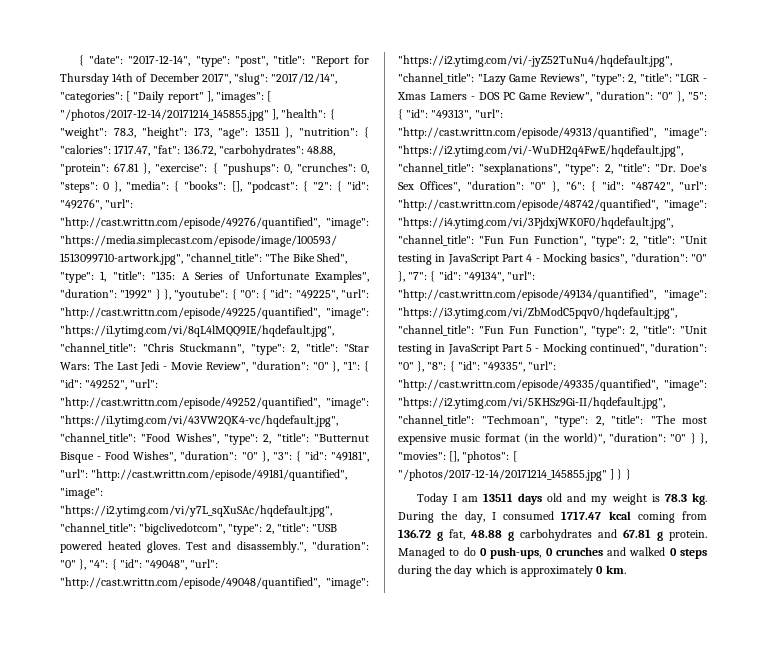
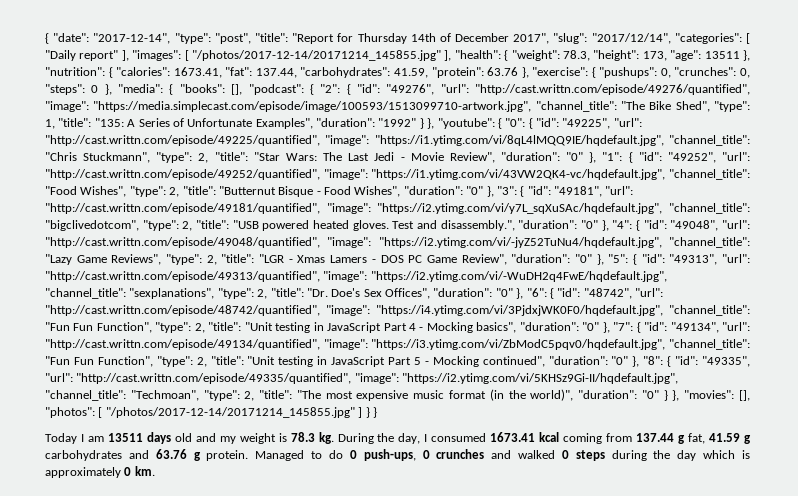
- 1717.47, "fat": 136.72, "carbohydrates": 48.88, "protein": 67.81 }, "exercise":
+ 1673.41, "fat": 137.44, "carbohydrates": 41.59, "protein": 63.76 }, "exercise":
- During the day, I consumed 1717.47 kcal coming from 136.72 g fat, 48.88 g carbohydrates and 67.81 g protein.
+ During the day, I consumed 1673.41 kcal coming from 137.44 g fat, 41.59 g carbohydrates and 63.76 g protein.

